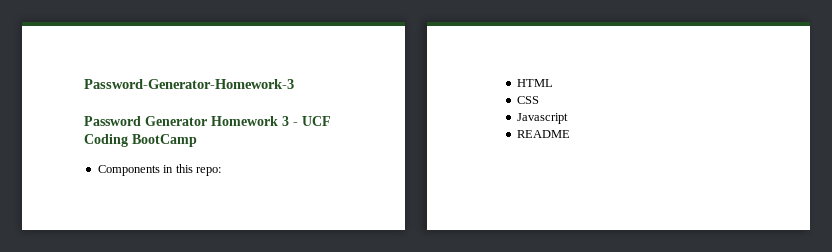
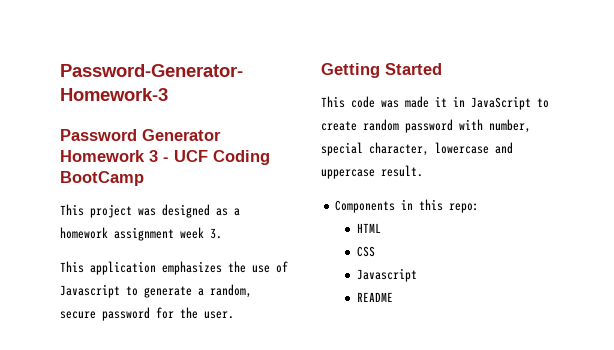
+ This project was designed as a homework assignment week 3.
+ This application emphasizes the use of Javascript to generate a random, secure password for the user.
+ Getting Started
+ This code was made it in JavaScript to create random password with number, special character, lowercase and uppercase result.

